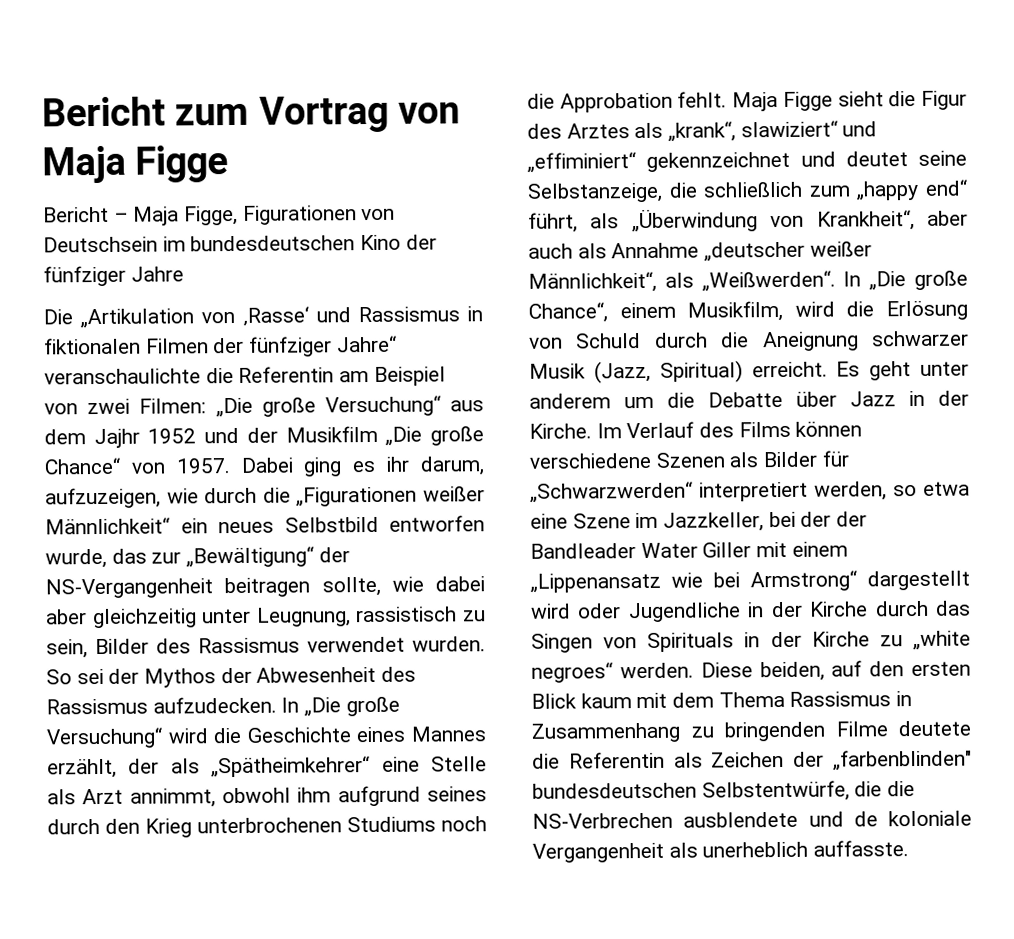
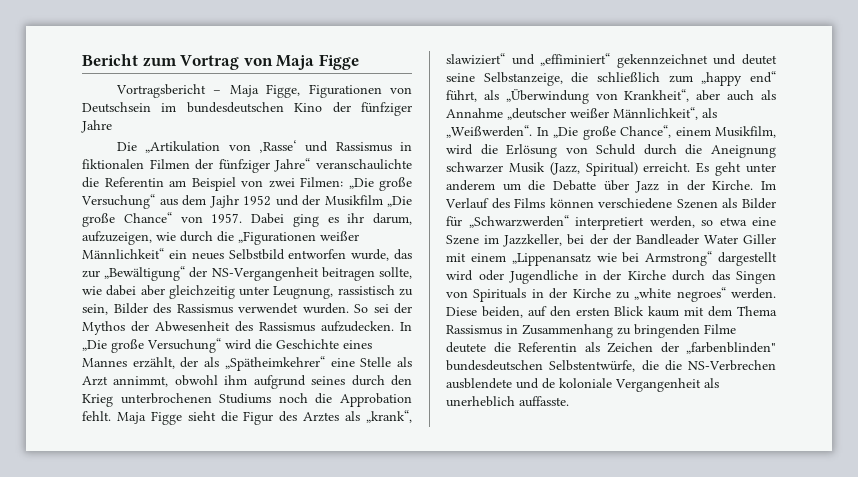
- Bericht – Maja Figge, Figurationen von Deutschsein im bundesdeutschen Kino der fünfziger Jahre
+ Vortragsbericht – Maja Figge, Figurationen von Deutschsein im bundesdeutschen Kino der fünfziger Jahre

